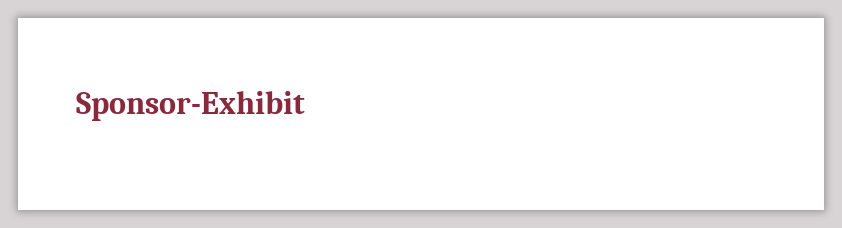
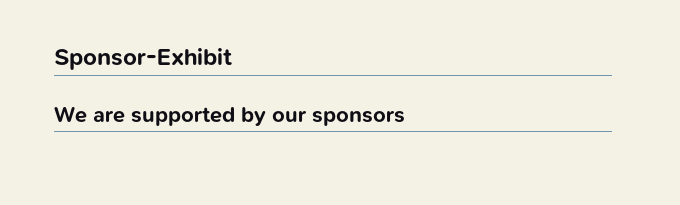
+ We are supported by our sponsors

